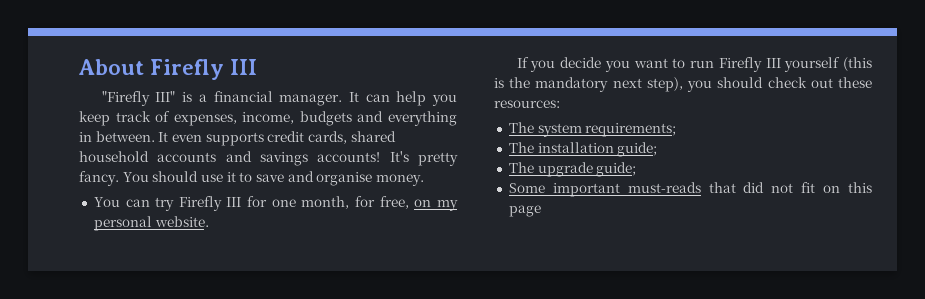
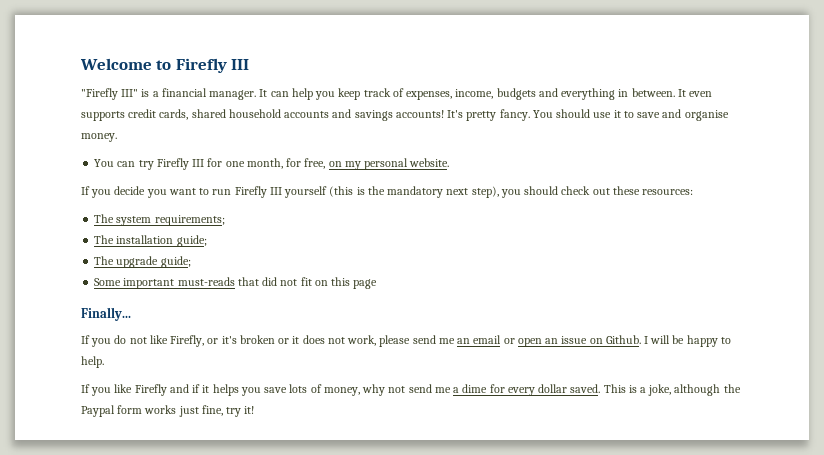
- About Firefly III
+ Welcome to Firefly III
+ Finally...
+ If you do not like Firefly, or it's broken or it does not work, please send me an email or open an issue on Github. I will be happy to help.
+ If you like Firefly and if it helps you save lots of money, why not send me a dime for every dollar saved. This is a joke, although the Paypal form works just fine, try it!

